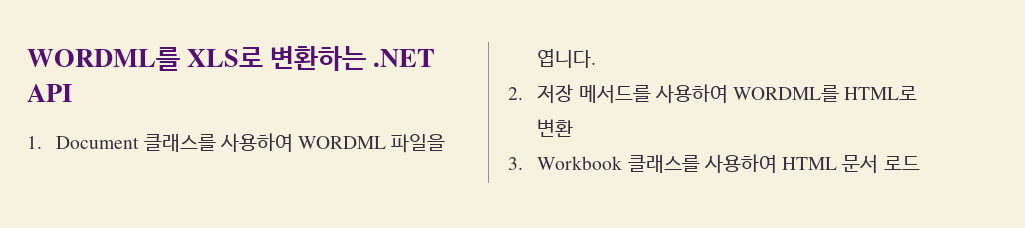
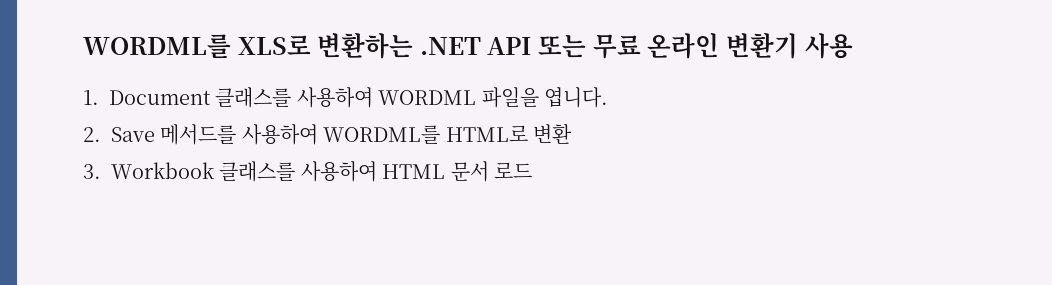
- WORDML를 XLS로 변환하는 .NET API
+ WORDML를 XLS로 변환하는 .NET API 또는 무료 온라인 변환기 사용
- 2. 저장 메서드를 사용하여 WORDML를 HTML로 변환
+ 2. Save 메서드를 사용하여 WORDML를 HTML로 변환

